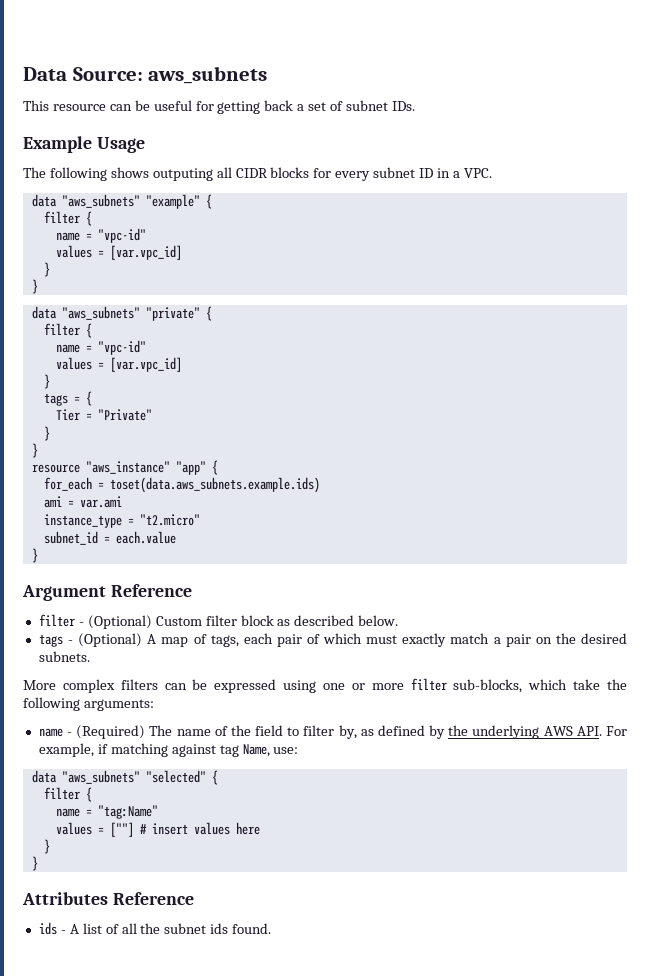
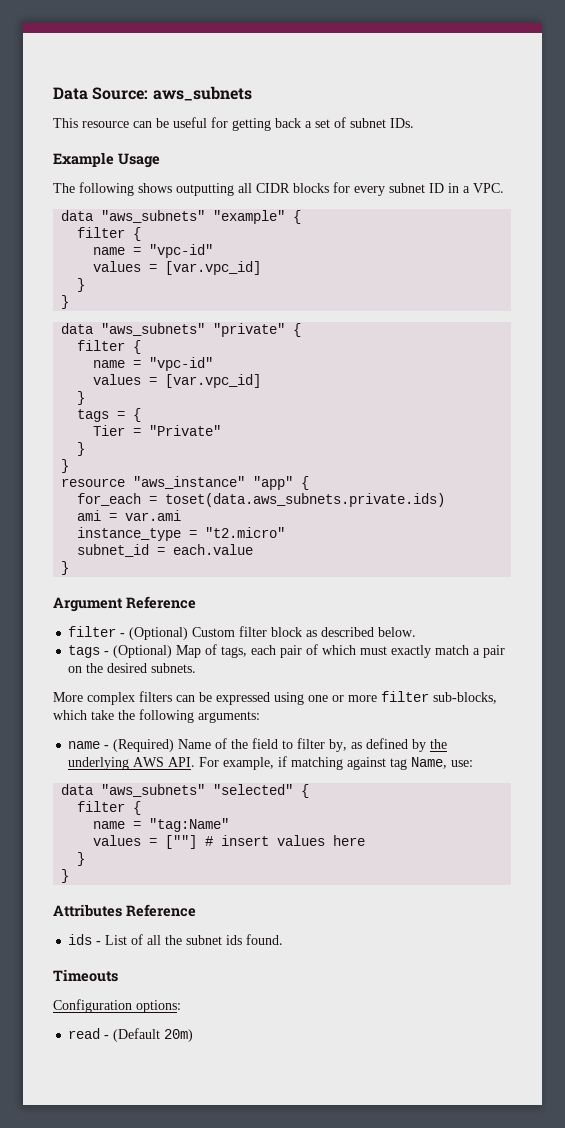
- The following shows outputing all CIDR blocks for every subnet ID in a VPC.
+ The following shows outputting all CIDR blocks for every subnet ID in a VPC.
- for_each = toset(data.aws_subnets.example.ids)
+ for_each = toset(data.aws_subnets.private.ids)
- tags - (Optional) A map of tags, each pair of which must exactly match a pair on the desired subnets.
+ tags - (Optional) Map of tags, each pair of which must exactly match a pair on the desired subnets.
- name - (Required) The name of the field to filter by, as defined by the underlying AWS API. For example, if matching against tag Name, use:
+ name - (Required) Name of the field to filter by, as defined by the underlying AWS API. For example, if matching against tag Name, use:
- ids - A list of all the subnet ids found.
+ ids - List of all the subnet ids found.
+ Timeouts
+ Configuration options:
+ read - (Default 20m)

